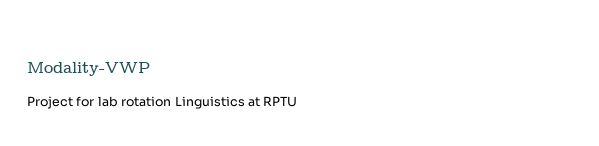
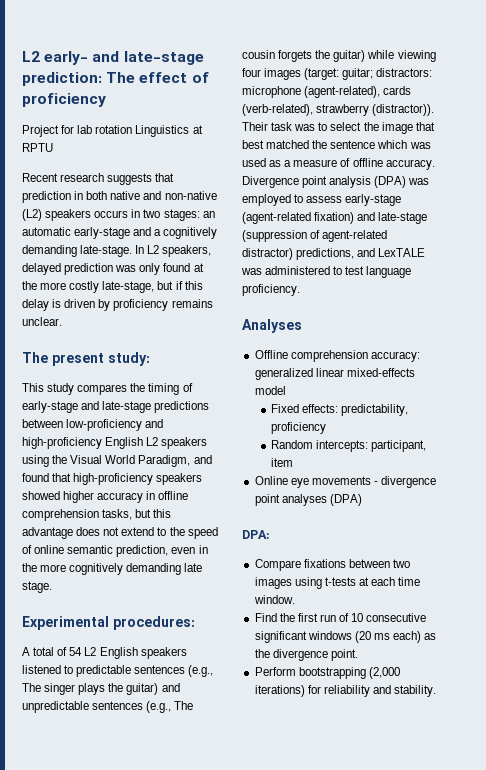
- Modality-VWP
+ L2 early- and late-stage prediction: The effect of proficiency
+ Recent research suggests that prediction in both native and non-native (L2) speakers occurs in two stages: an automatic early-stage and a cognitively demanding late-stage. In L2 speakers, delayed prediction was only found at the more costly late-stage, but if this delay is driven by proficiency remains unclear.
+ The present study:
+ This study compares the timing of early-stage and late-stage predictions between low-proficiency and high-proficiency English L2 speakers using the Visual World Paradigm, and found that high-proficiency speakers showed higher accuracy in offline comprehension tasks, but this advantage does not extend to the speed of online semantic prediction, even in the more cognitively demanding late stage.
+ Experimental procedures:
+ A total of 54 L2 English speakers listened to predictable sentences (e.g., The singer plays the guitar) and unpredictable sentences (e.g., The cousin forgets the guitar) while viewing four images (target: guitar; distractors: microphone (agent-related), cards (verb-related), strawberry (distractor)). Their task was to select the image that best matched the sentence which was used as a measure of offline accuracy. Divergence point analysis (DPA) was employed to assess early-stage (agent-related fixation) and late-stage (suppression of agent-related distractor) predictions, and LexTALE was administered to test language proficiency.
+ Analyses
+ Offline comprehension accuracy: generalized linear mixed-effects model
+ Fixed effects: predictability, proficiency
+ Random intercepts: participant, item
+ Online eye movements - divergence point analyses (DPA)
+ DPA:
+ Compare fixations between two images using t-tests at each time window.
+ Find the first run of 10 consecutive significant windows (20 ms each) as the divergence point.
+ Perform bootstrapping (2,000 iterations) for reliability and stability.

